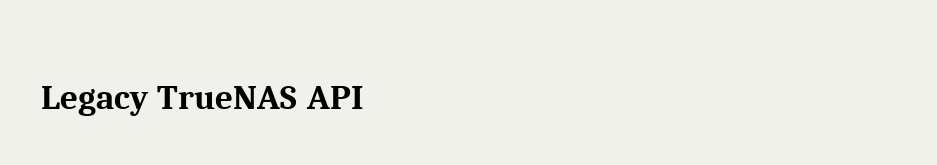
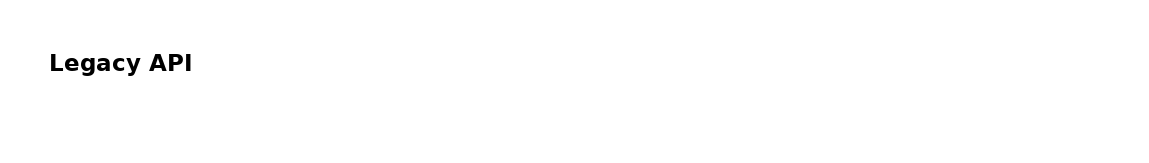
- Legacy TrueNAS API
+ Legacy API

